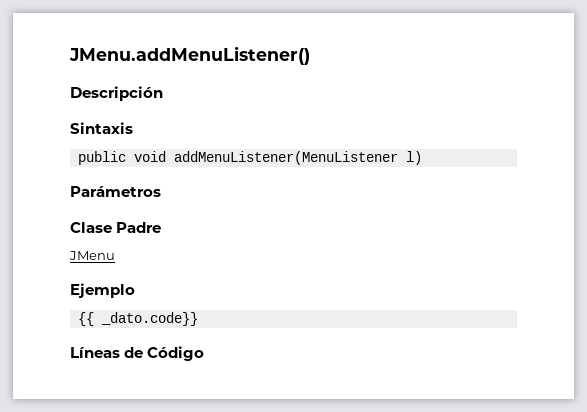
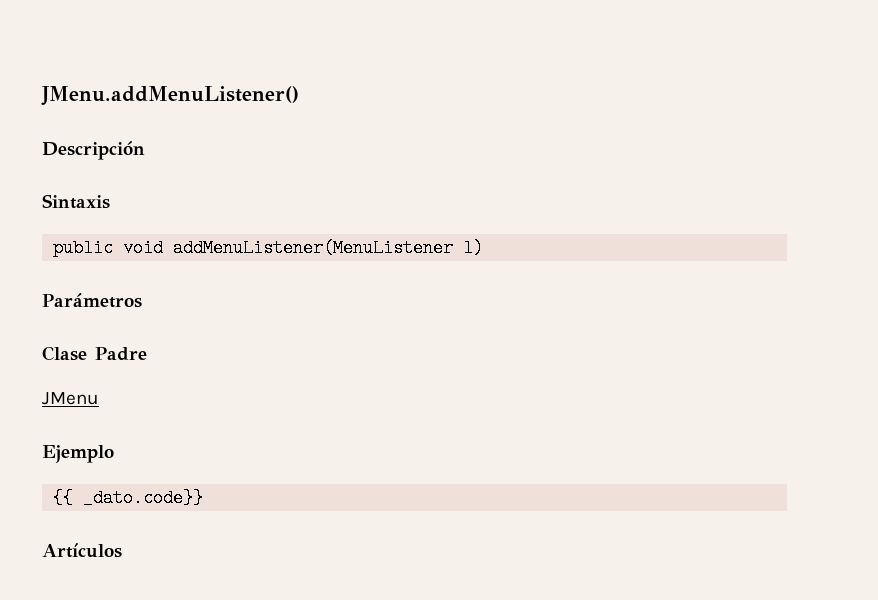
- Líneas de Código
+ Artículos

